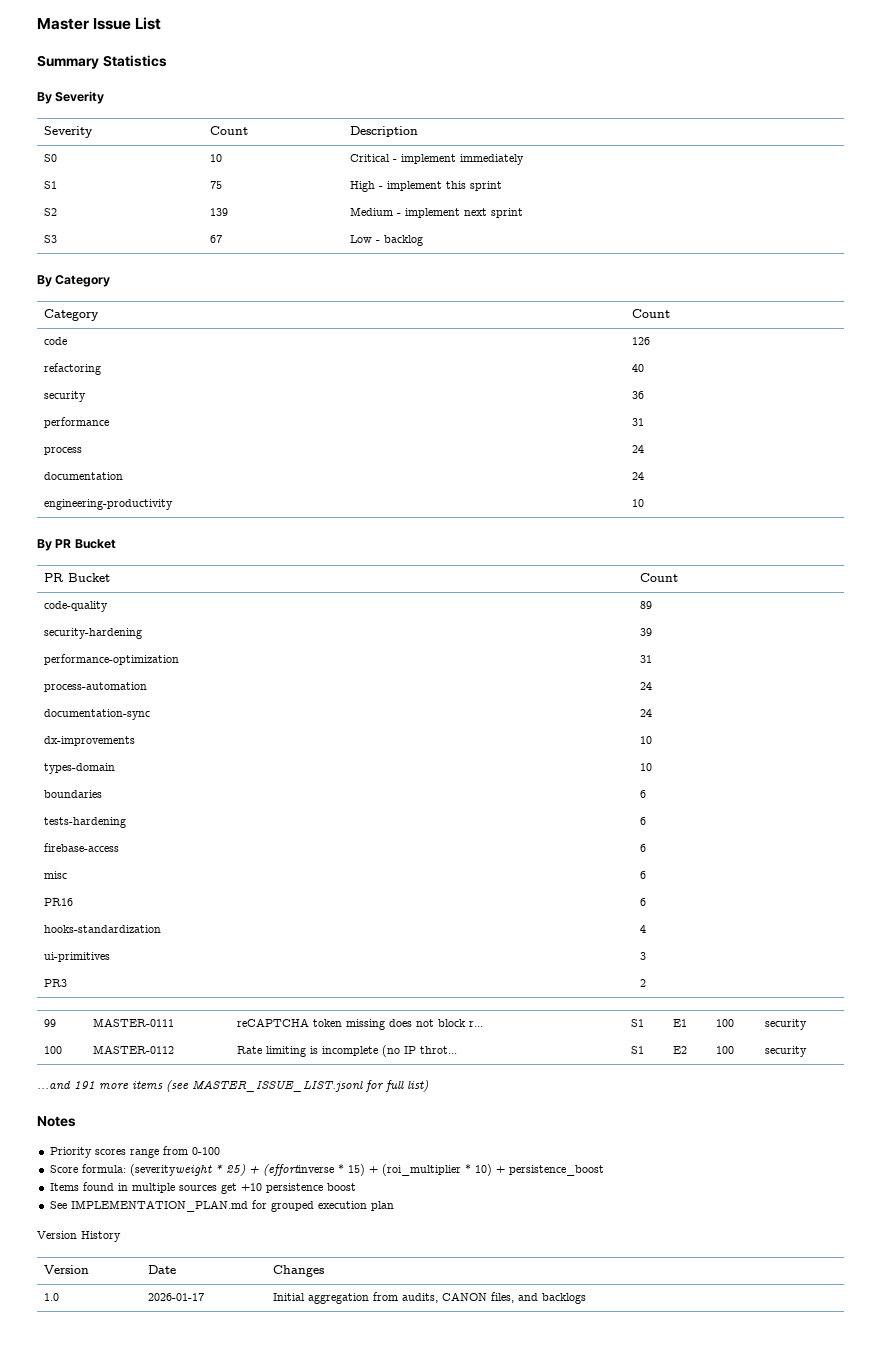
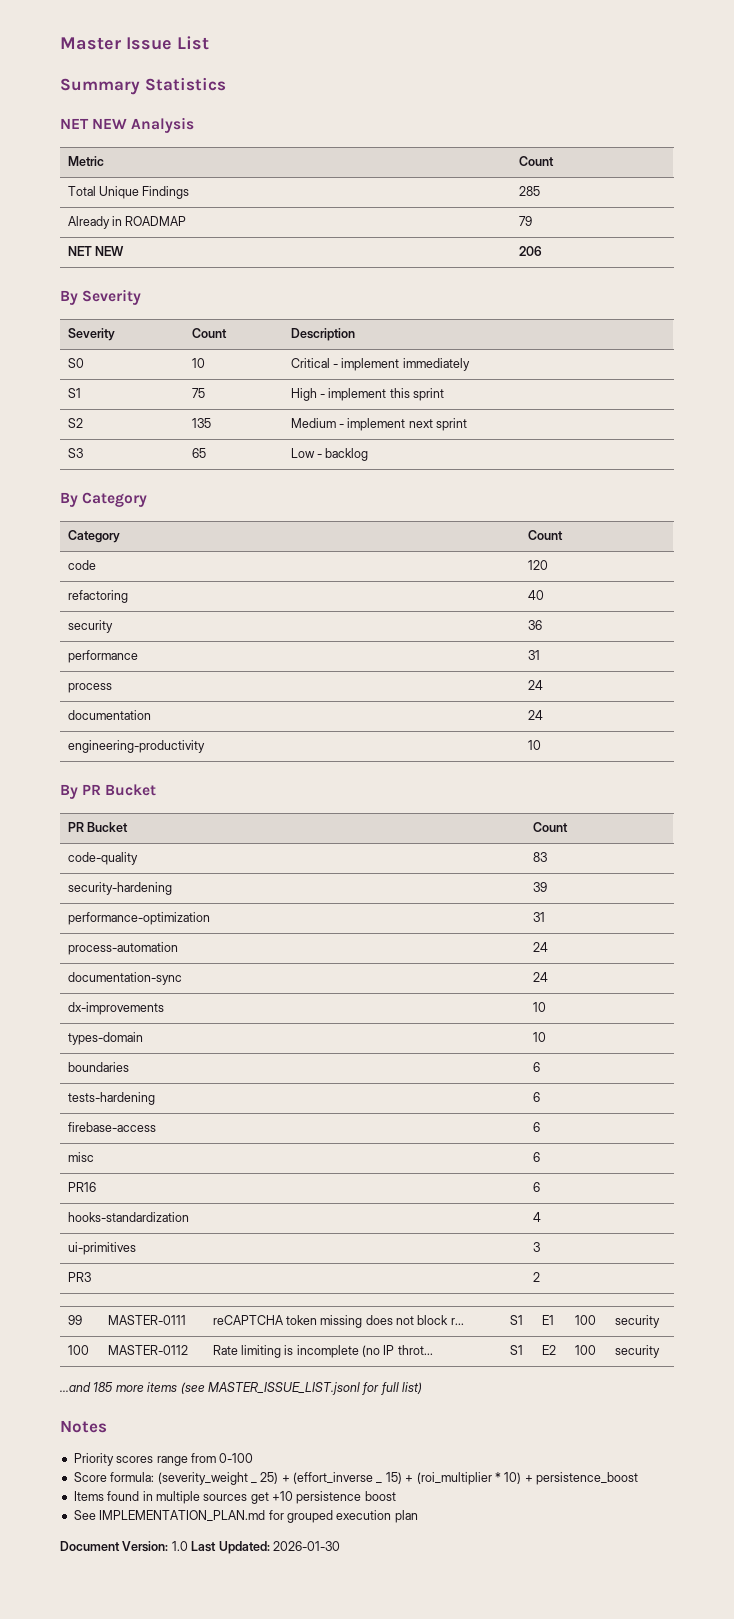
+ NET NEW Analysis
+ Metric | Count
+ Total Unique Findings | 285
+ Already in ROADMAP | 79
+ NET NEW | 206
- S2 | 139 | Medium - implement next sprint
+ S2 | 135 | Medium - implement next sprint
- S3 | 67 | Low - backlog
+ S3 | 65 | Low - backlog
- code | 126
+ code | 120
- code-quality | 89
+ code-quality | 83
- ...and 191 more items (see MASTER_ISSUE_LIST.jsonl for full list)
+ ...and 185 more items (see MASTER_ISSUE_LIST.jsonl for full list)
- Score formula: (severityweight * 25) + (effortinverse * 15) + (roi_multiplier * 10) + persistence_boost
+ Score formula: (severity_weight _ 25) + (effort_inverse _ 15) + (roi_multiplier * 10) + persistence_boost
- Version History
- Version | Date | Changes
- 1.0 | 2026-01-17 | Initial aggregation from audits, CANON files, and backlogs
+ Document Version: 1.0 Last Updated: 2026-01-30

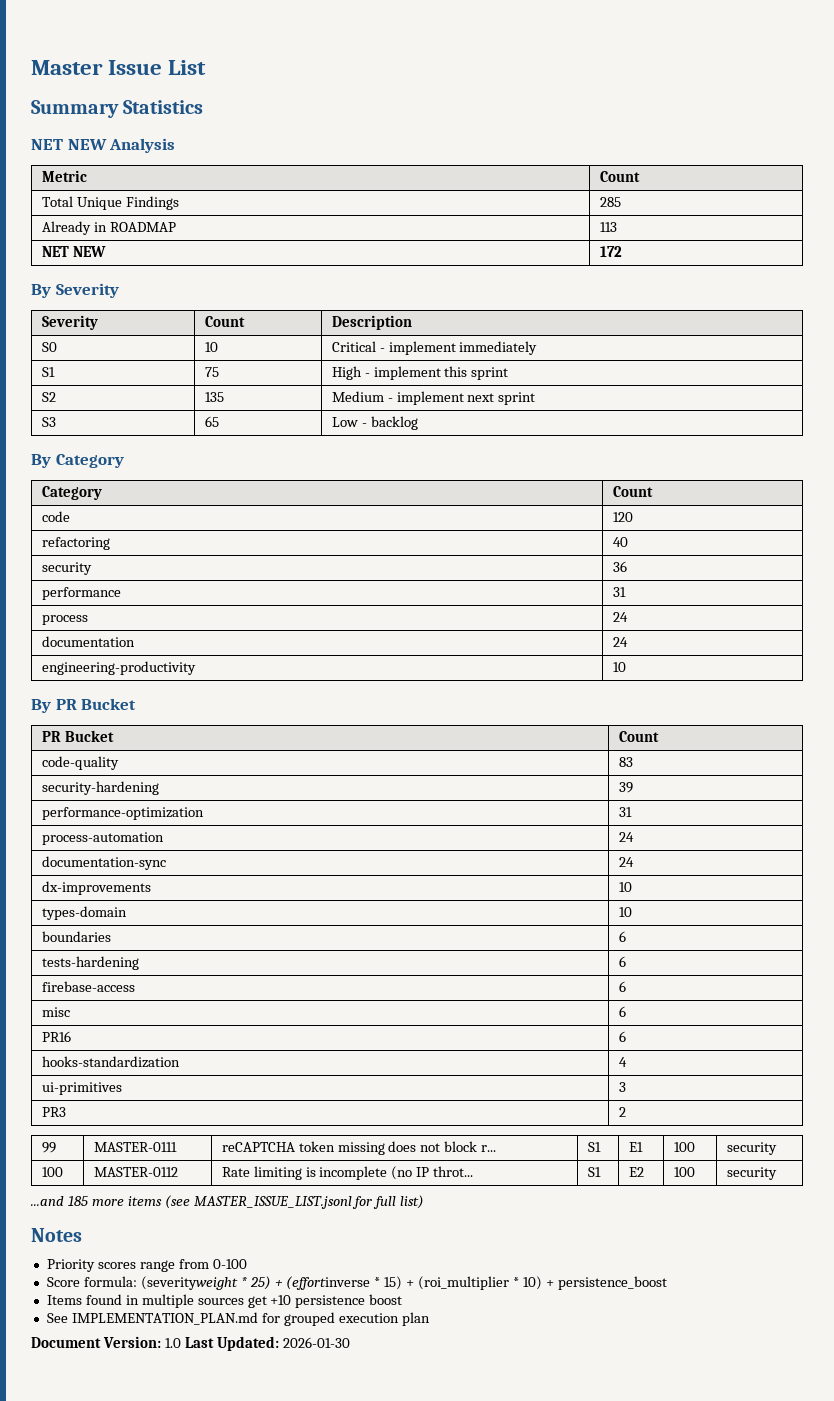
- Already in ROADMAP | 79
+ Already in ROADMAP | 113
- NET NEW | 206
+ NET NEW | 172
- Score formula: (severity_weight _ 25) + (effort_inverse _ 15) + (roi_multiplier * 10) + persistence_boost
+ Score formula: (severityweight * 25) + (effortinverse * 15) + (roi_multiplier * 10) + persistence_boost

